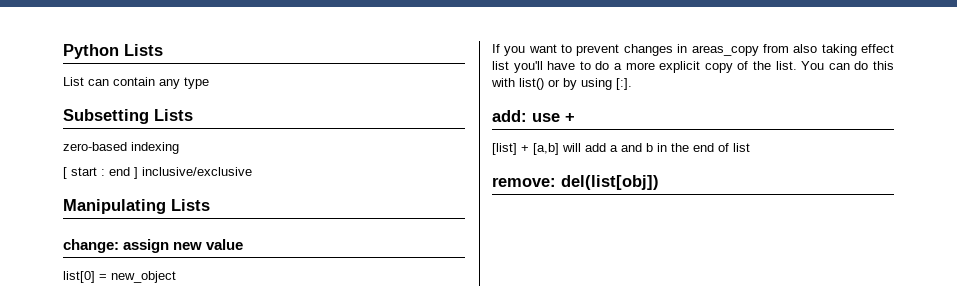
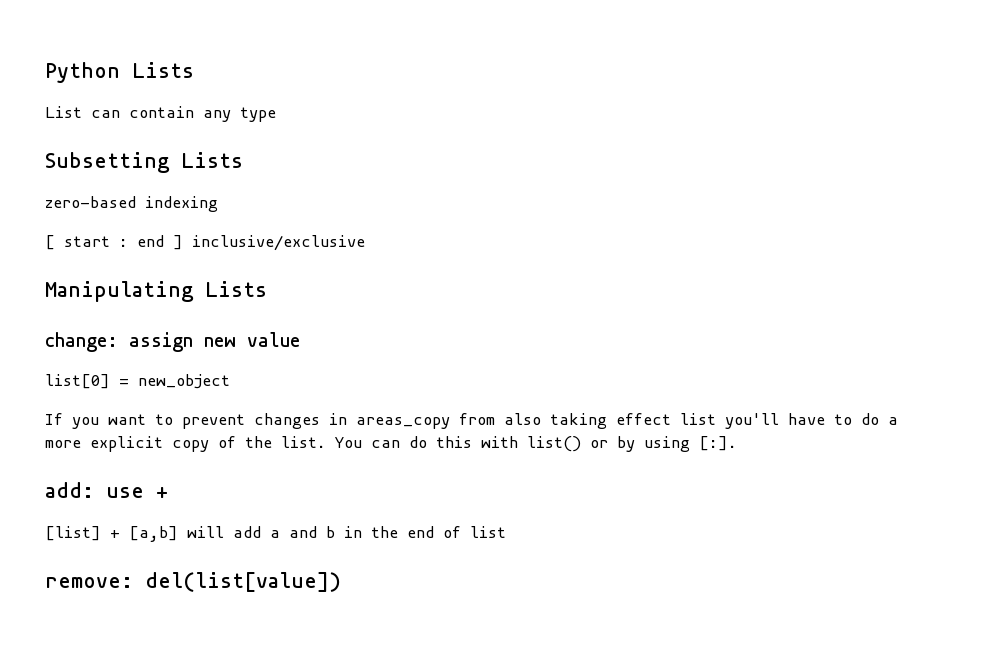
- remove: del(list[obj])
+ remove: del(list[value])

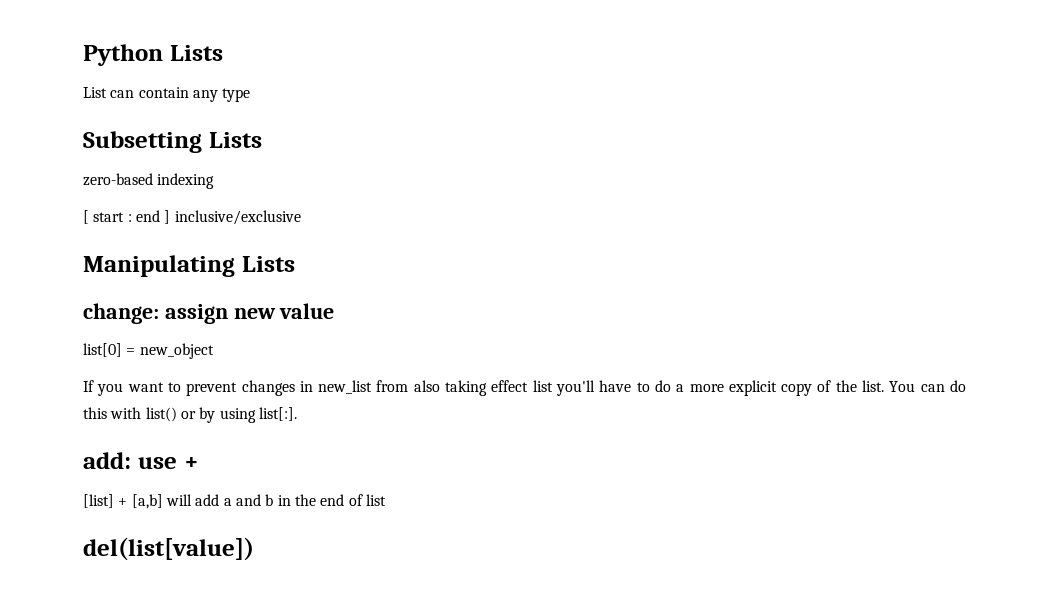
- If you want to prevent changes in areas_copy from also taking effect list you'll have to do a more explicit copy of the list.
+ If you want to prevent changes in new_list from also taking effect list you'll have to do a more explicit copy of the list.
- You can do this with list() or by using [:].
+ You can do this with list() or by using list[:].
- remove: del(list[value])
+ del(list[value])

